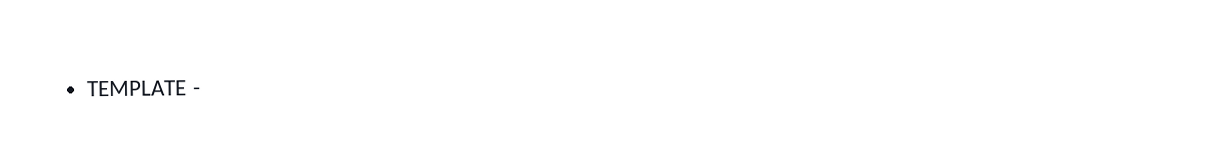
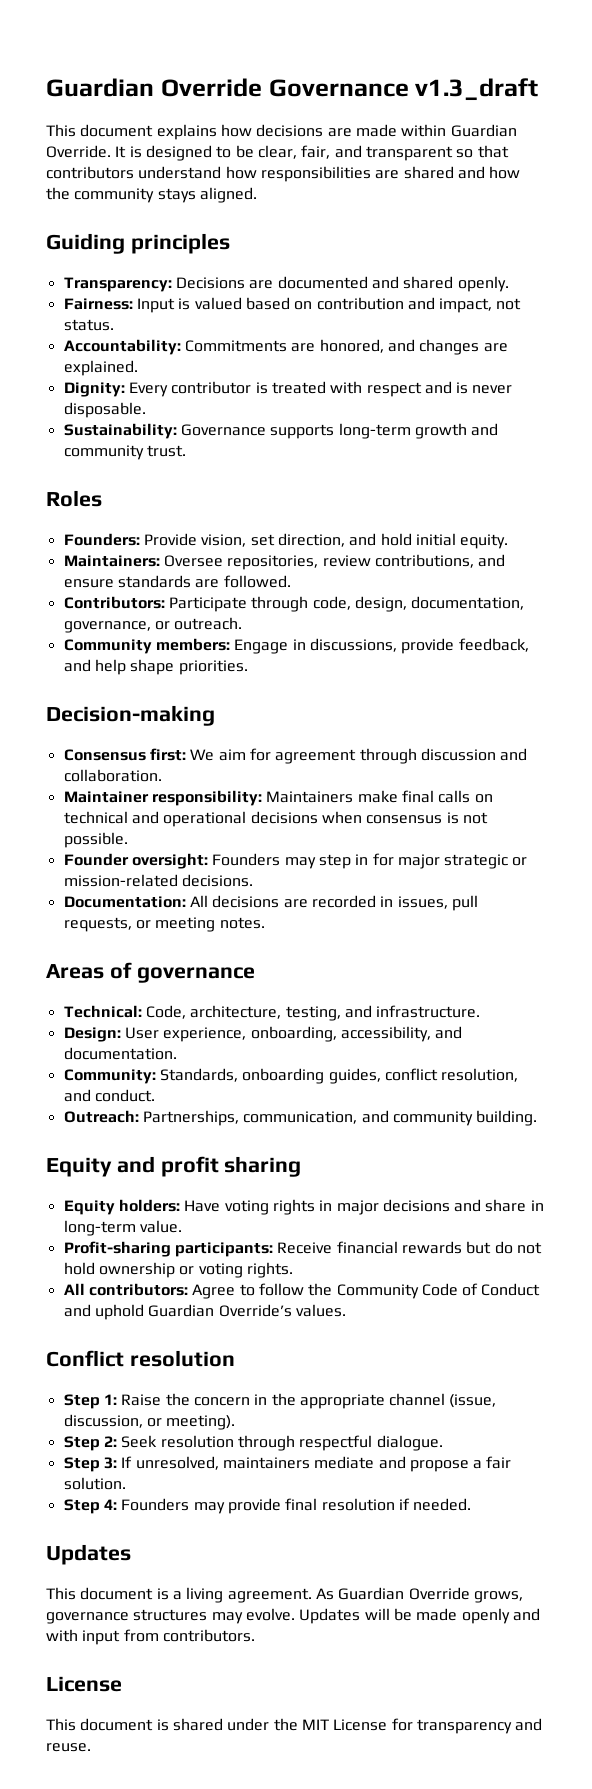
- TEMPLATE -
+ Guardian Override Governance v1.3_draft
+ This document explains how decisions are made within Guardian Override. It is designed to be clear, fair, and transparent so that contributors understand how responsibilities are shared and how the community stays aligned.
+ Guiding principles
+ Transparency: Decisions are documented and shared openly.
+ Fairness: Input is valued based on contribution and impact, not status.
+ Accountability: Commitments are honored, and changes are explained.
+ Dignity: Every contributor is treated with respect and is never disposable.
+ Sustainability: Governance supports long-term growth and community trust.
+ Roles
+ Founders: Provide vision, set direction, and hold initial equity.
+ Maintainers: Oversee repositories, review contributions, and ensure standards are followed.
+ Contributors: Participate through code, design, documentation, governance, or outreach.
+ Community members: Engage in discussions, provide feedback, and help shape priorities.
+ Decision-making
+ Consensus first: We aim for agreement through discussion and collaboration.
+ Maintainer responsibility: Maintainers make final calls on technical and operational decisions when consensus is not possible.
+ Founder oversight: Founders may step in for major strategic or mission-related decisions.
+ Documentation: All decisions are recorded in issues, pull requests, or meeting notes.
+ Areas of governance
+ Technical: Code, architecture, testing, and infrastructure.
+ Design: User experience, onboarding, accessibility, and documentation.
+ Community: Standards, onboarding guides, conflict resolution, and conduct.
+ Outreach: Partnerships, communication, and community building.
+ Equity and profit sharing
+ Equity holders: Have voting rights in major decisions and share in long-term value.
+ Profit-sharing participants: Receive financial rewards but do not hold ownership or voting rights.
+ All contributors: Agree to follow the Community Code of Conduct and uphold Guardian Override’s values.
+ Conflict resolution
+ Step 1: Raise the concern in the appropriate channel (issue, discussion, or meeting).
+ Step 2: Seek resolution through respectful dialogue.
+ Step 3: If unresolved, maintainers mediate and propose a fair solution.
+ Step 4: Founders may provide final resolution if needed.
+ Updates
+ This document is a living agreement. As Guardian Override grows, governance structures may evolve. Updates will be made openly and with input from contributors.
+ License
+ This document is shared under the MIT License for transparency and reuse.

